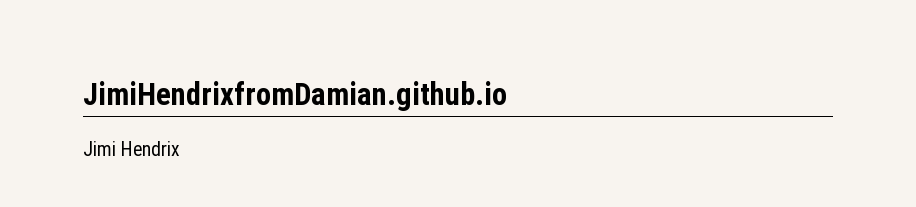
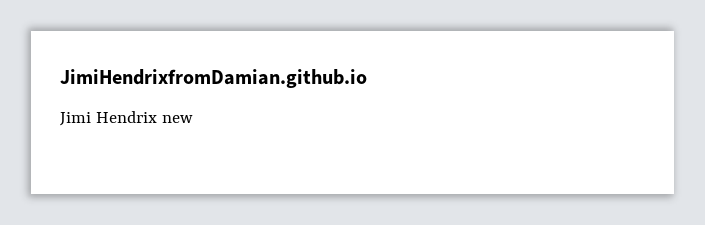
- Jimi Hendrix
+ Jimi Hendrix new

